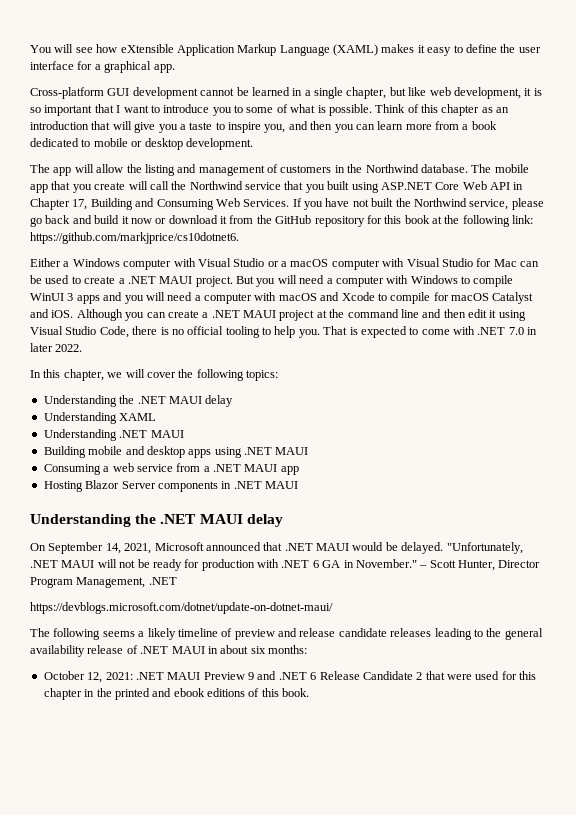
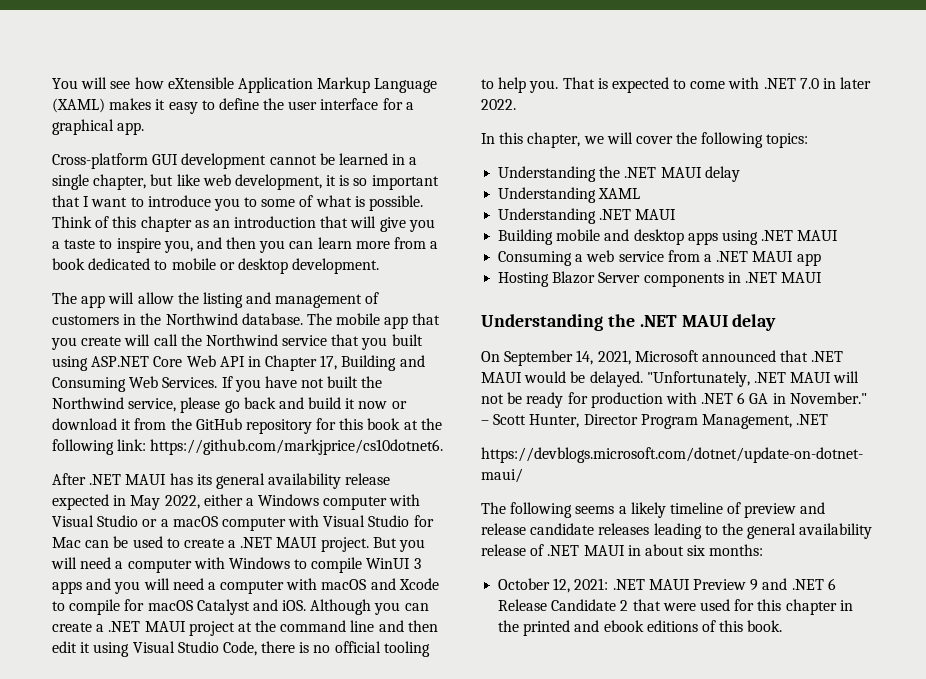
- Either a Windows computer with Visual Studio or a macOS computer with Visual Studio for Mac can be used to create a .NET MAUI project.
+ After .NET MAUI has its general availability release expected in May 2022, either a Windows computer with Visual Studio or a macOS computer with Visual Studio for Mac can be used to create a .NET MAUI project.

